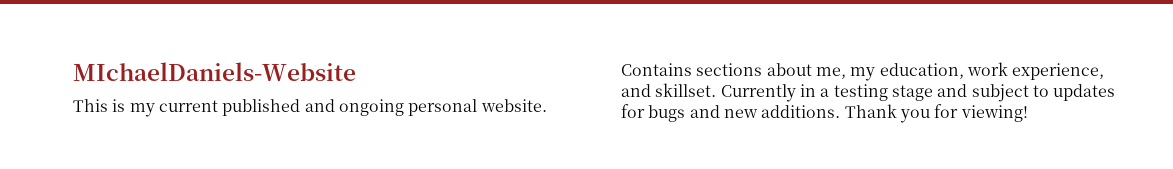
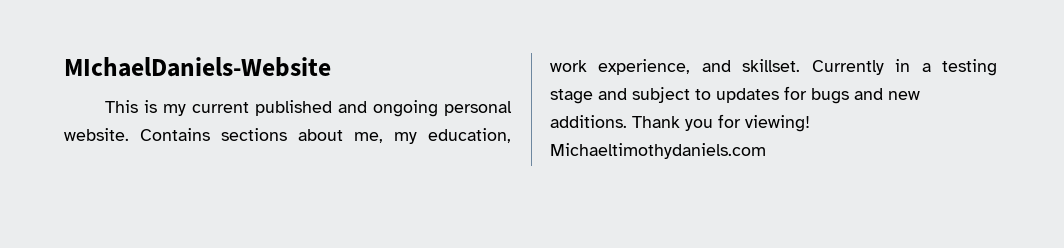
+ Michaeltimothydaniels.com

